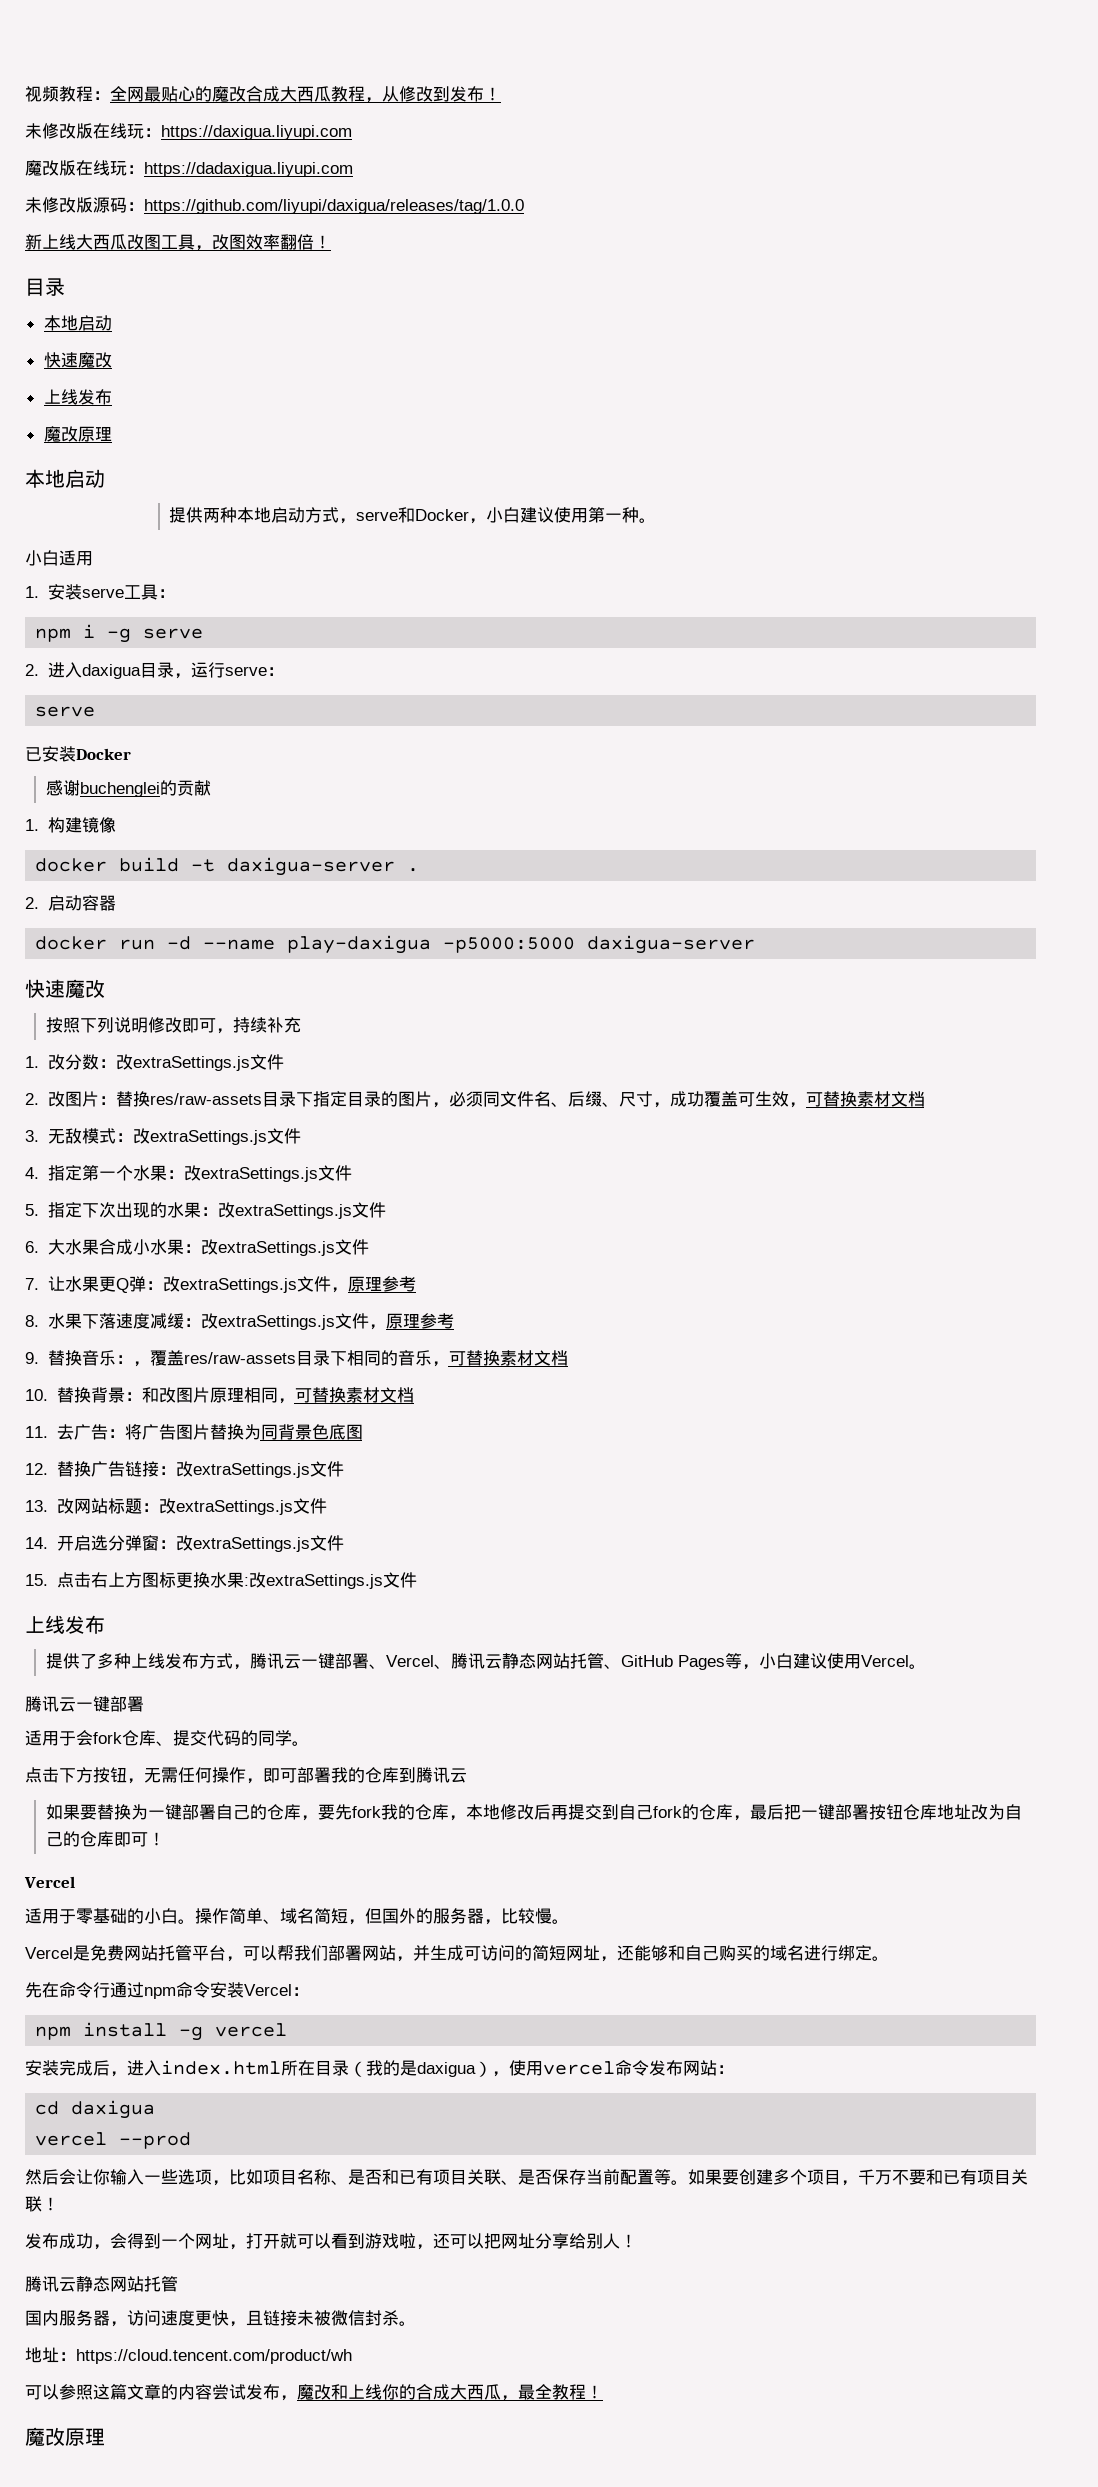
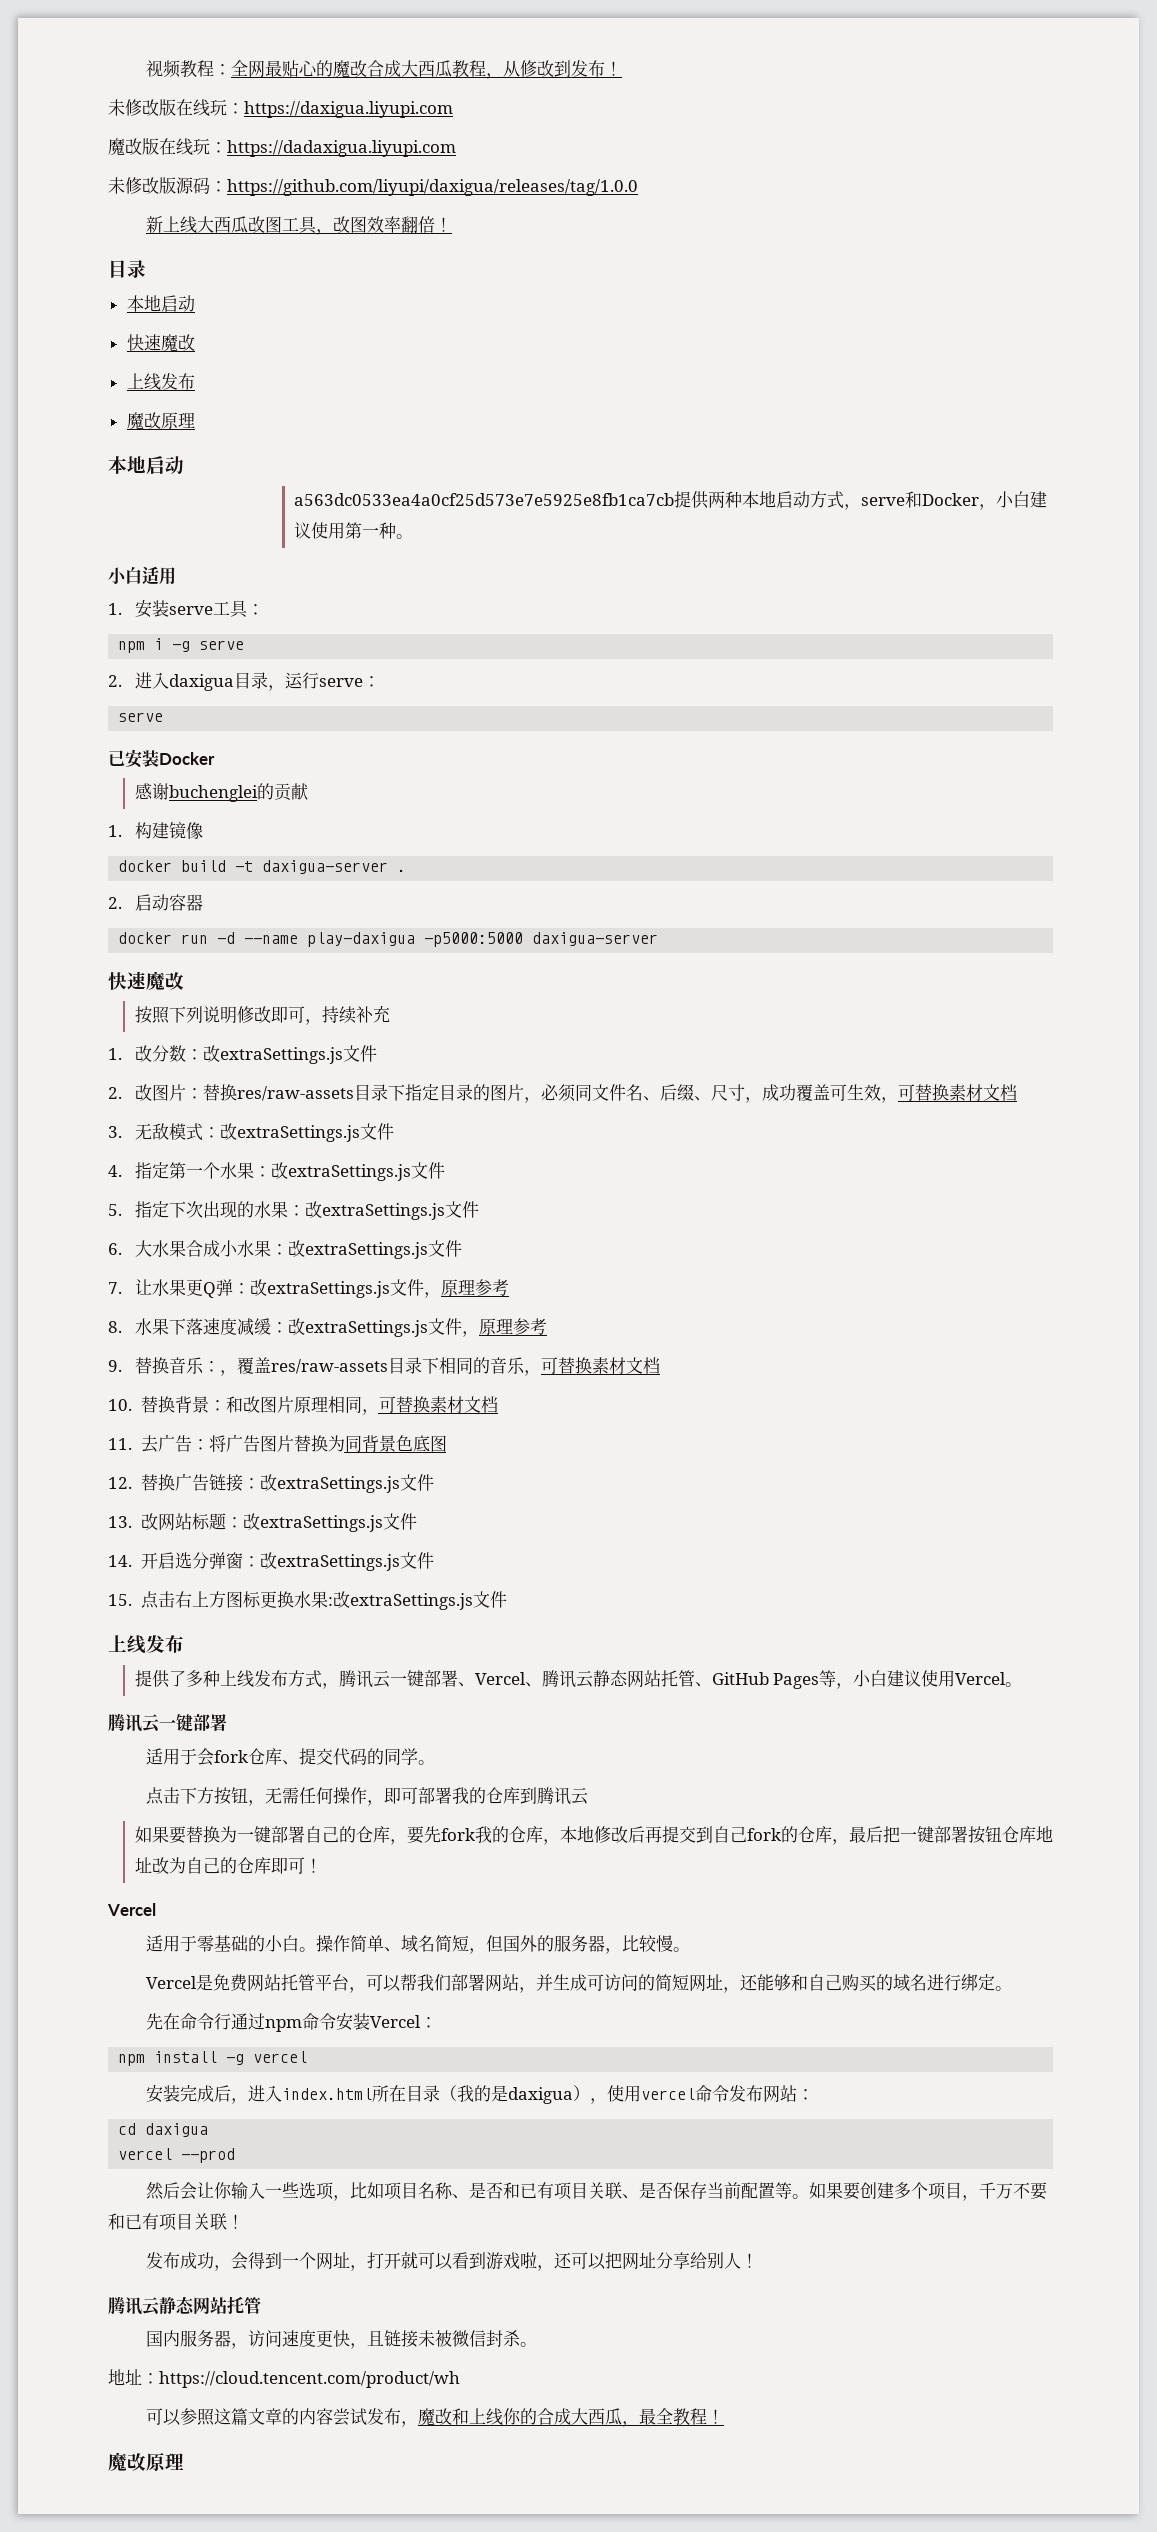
- 提供两种本地启动方式，serve和Docker，小白建议使用第一种。
+ a563dc0533ea4a0cf25d573e7e5925e8fb1ca7cb提供两种本地启动方式，serve和Docker，小白建议使用第一种。

